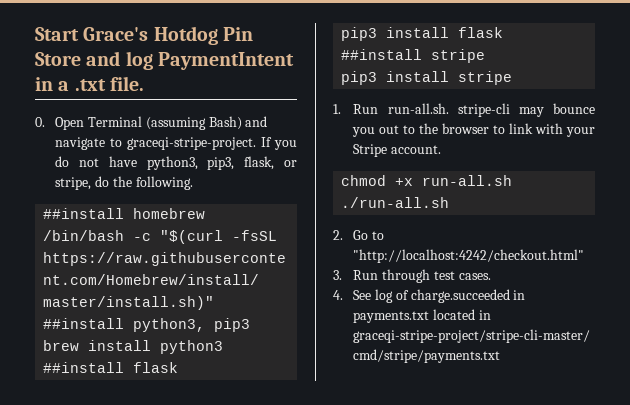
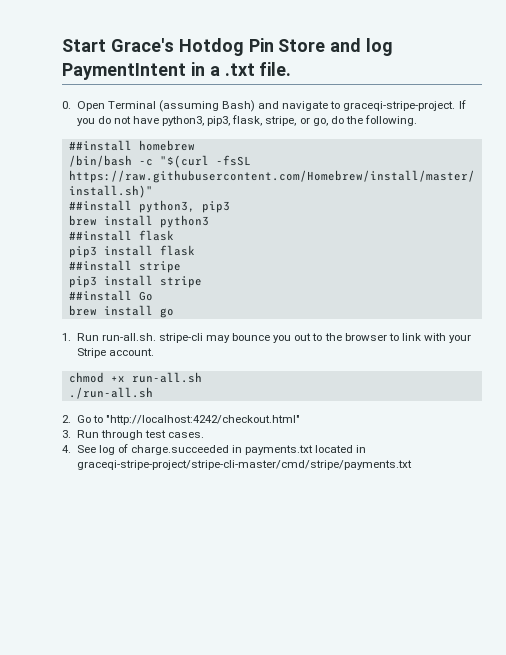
- If you do not have python3, pip3, flask, or stripe, do the following.
+ If you do not have python3, pip3, flask, stripe, or go, do the following.
+ ##install Go
+ brew install go

